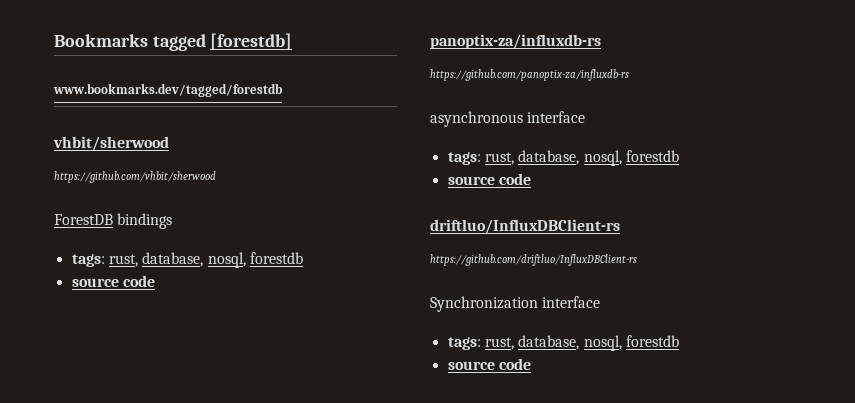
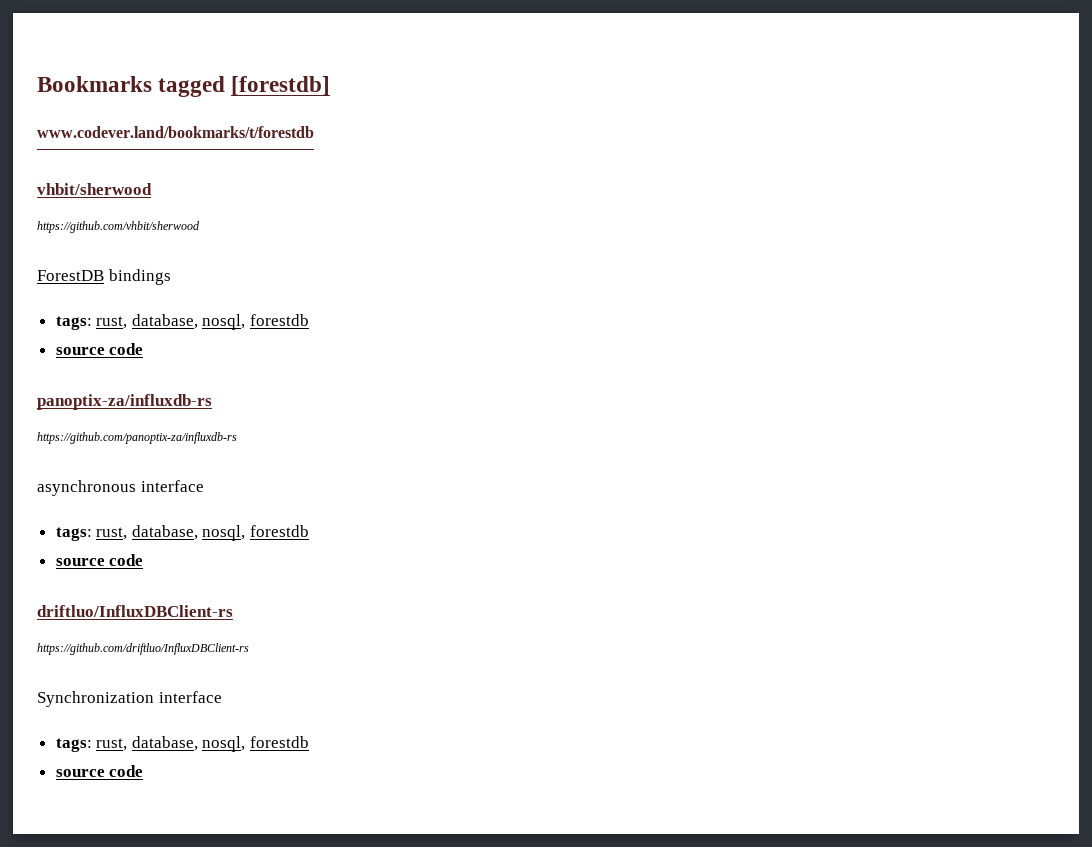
- www.bookmarks.dev/tagged/forestdb
+ www.codever.land/bookmarks/t/forestdb

